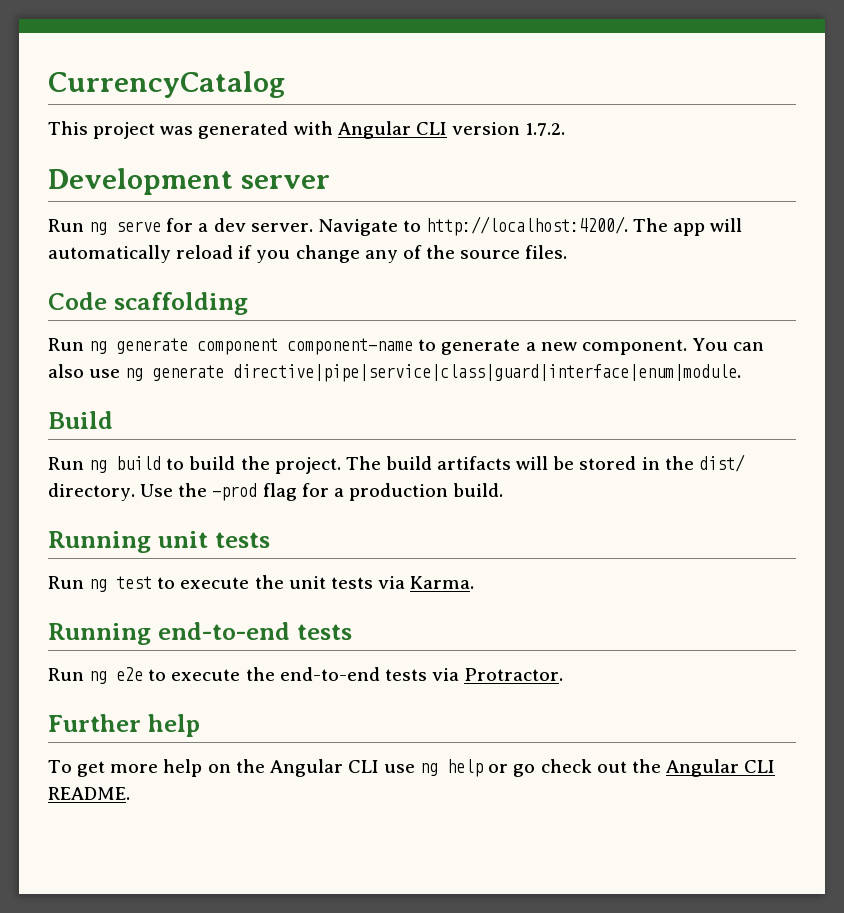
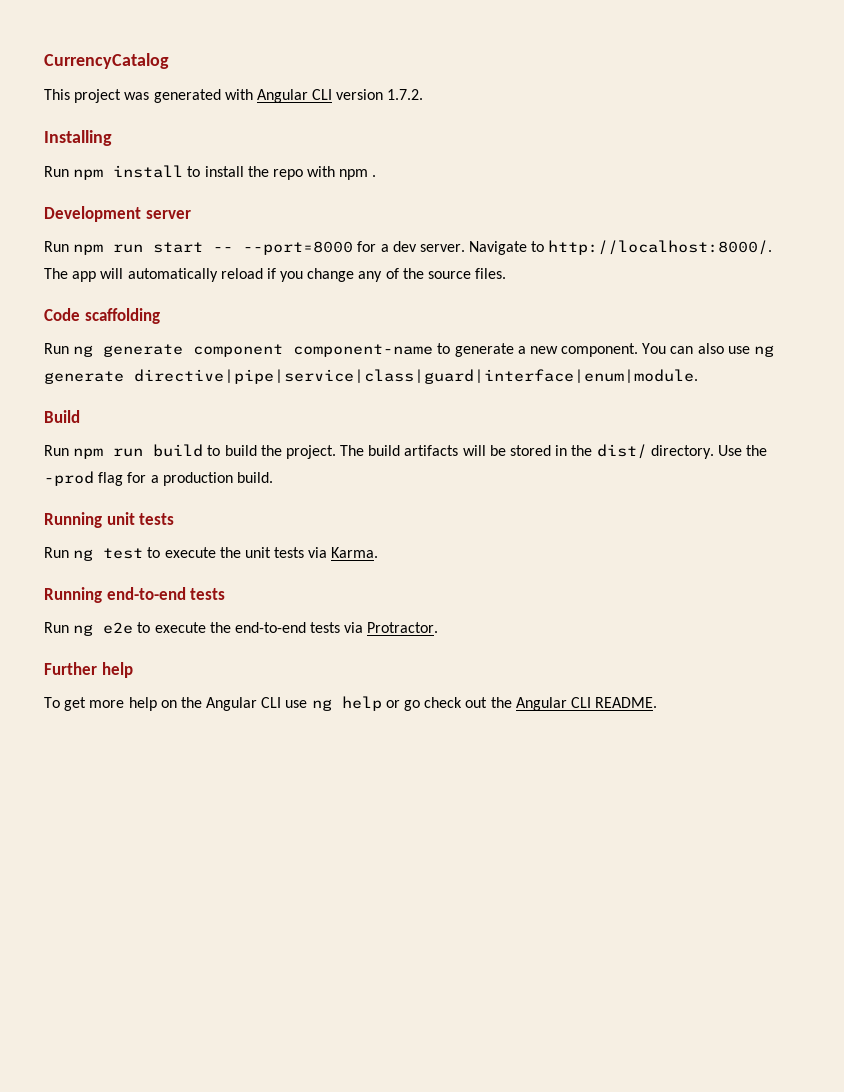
+ Installing
+ Run npm install to install the repo with npm .
  Development server
- Run ng serve for a dev server.
+ Run npm run start -- --port=8000 for a dev server.
- Navigate to http://localhost:4200/.
+ Navigate to http://localhost:8000/.
- Run ng build to build the project.
+ Run npm run build to build the project.

